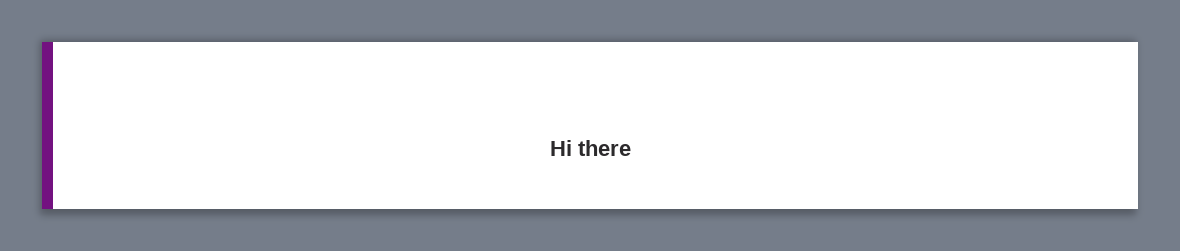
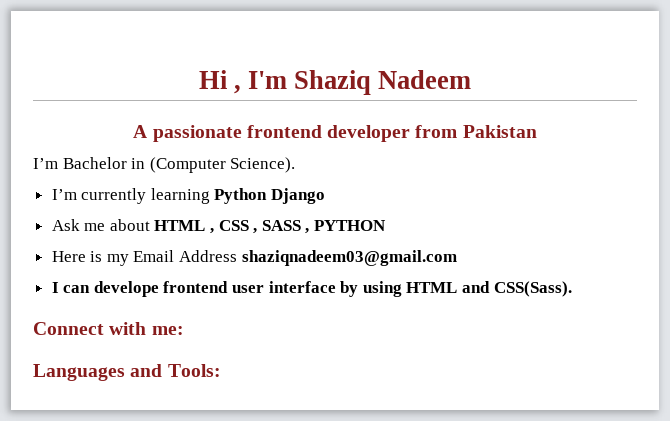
- Hi there
+ Hi , I'm Shaziq Nadeem
+ A passionate frontend developer from Pakistan
+ I’m Bachelor in (Computer Science).
+ I’m currently learning Python Django
+ Ask me about HTML , CSS , SASS , PYTHON
+ Here is my Email Address shaziqnadeem03@gmail.com
+ I can develope frontend user interface by using HTML and CSS(Sass).
+ Connect with me:
+ Languages and Tools:

